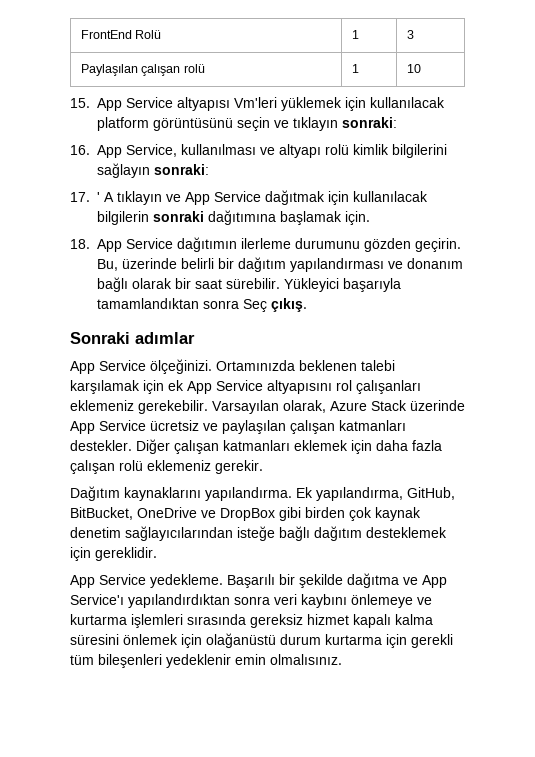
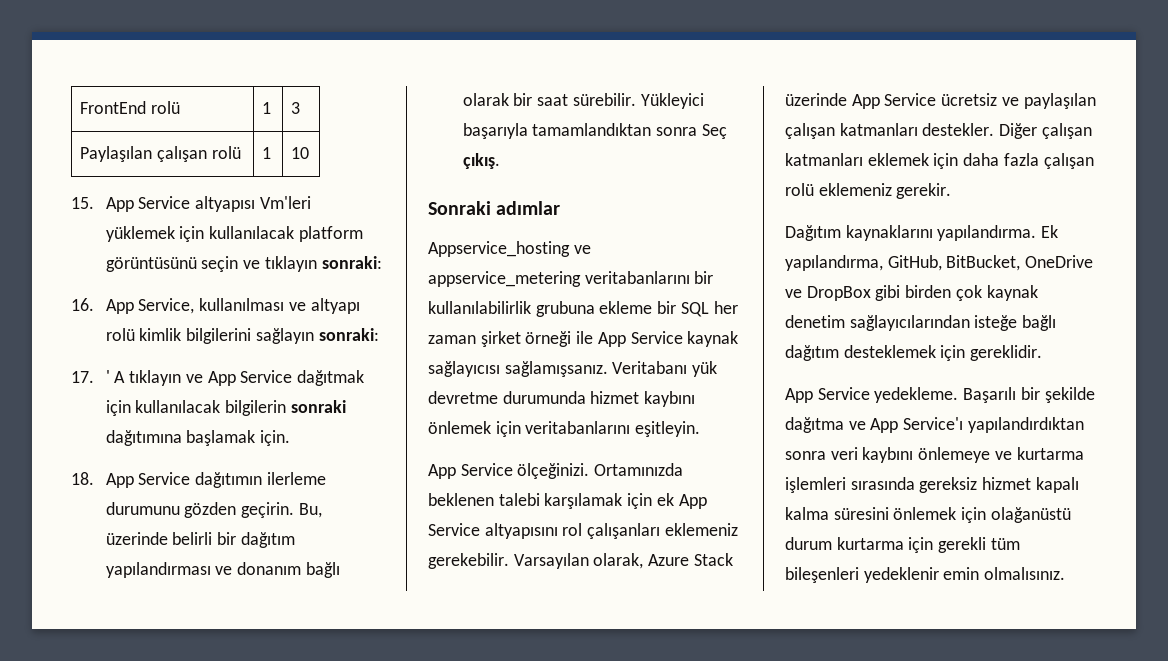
- FrontEnd Rolü | 1 | 3
+ FrontEnd rolü | 1 | 3
+ Appservice_hosting ve appservice_metering veritabanlarını bir kullanılabilirlik grubuna ekleme bir SQL her zaman şirket örneği ile App Service kaynak sağlayıcısı sağlamışsanız. Veritabanı yük devretme durumunda hizmet kaybını önlemek için veritabanlarını eşitleyin.

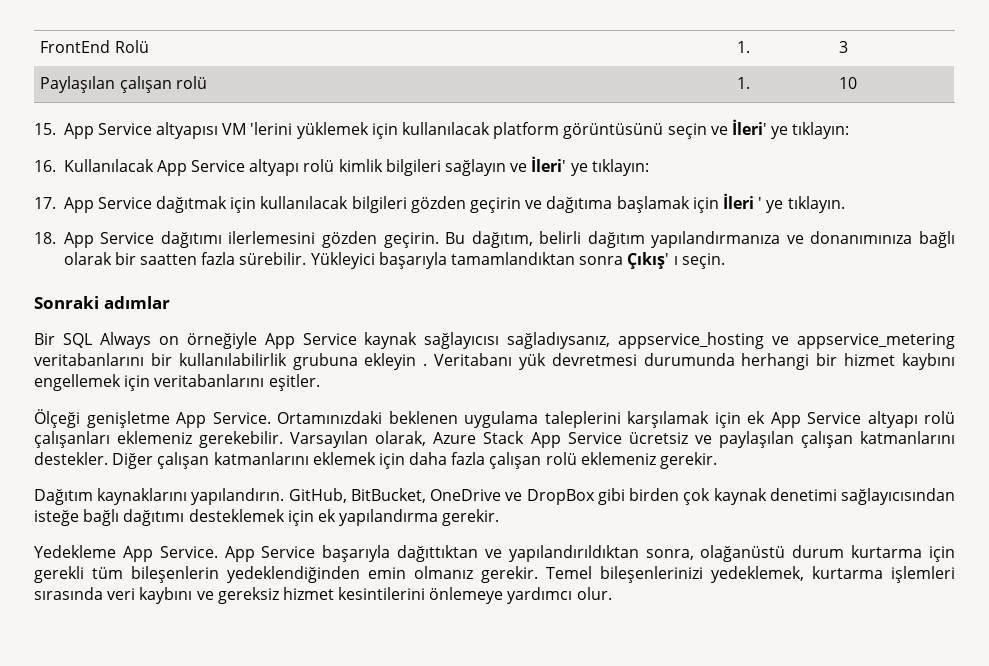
- FrontEnd rolü | 1 | 3
+ FrontEnd Rolü | 1. | 3
- Paylaşılan çalışan rolü | 1 | 10
+ Paylaşılan çalışan rolü | 1. | 10
- 15. App Service altyapısı Vm'leri yüklemek için kullanılacak platform görüntüsünü seçin ve tıklayın sonraki:
- 16. App Service, kullanılması ve altyapı rolü kimlik bilgilerini sağlayın sonraki:
- 17. ' A tıklayın ve App Service dağıtmak için kullanılacak bilgilerin sonraki dağıtımına başlamak için.
- 18. App Service dağıtımın ilerleme durumunu gözden geçirin. Bu, üzerinde belirli bir dağıtım yapılandırması ve donanım bağlı olarak bir saat sürebilir.
+ 15. App Service altyapısı VM 'lerini yüklemek için kullanılacak platform görüntüsünü seçin ve İleri' ye tıklayın:
+ 16. Kullanılacak App Service altyapı rolü kimlik bilgileri sağlayın ve İleri' ye tıklayın:
+ 17. App Service dağıtmak için kullanılacak bilgileri gözden geçirin ve dağıtıma başlamak için İleri ' ye tıklayın.
+ 18. App Service dağıtımı ilerlemesini gözden geçirin. Bu dağıtım, belirli dağıtım yapılandırmanıza ve donanımınıza bağlı olarak bir saatten fazla sürebilir.
- Yükleyici başarıyla tamamlandıktan sonra Seç çıkış.
+ Yükleyici başarıyla tamamlandıktan sonra Çıkış' ı seçin.
- Appservice_hosting ve appservice_metering veritabanlarını bir kullanılabilirlik grubuna ekleme bir SQL her zaman şirket örneği ile App Service kaynak sağlayıcısı sağlamışsanız. Veritabanı yük devretme durumunda hizmet kaybını önlemek için veritabanlarını eşitleyin.
- App Service ölçeğinizi. Ortamınızda beklenen talebi karşılamak için ek App Service altyapısını rol çalışanları eklemeniz gerekebilir.
+ Bir SQL Always on örneğiyle App Service kaynak sağlayıcısı sağladıysanız, appservice_hosting ve appservice_metering veritabanlarını bir kullanılabilirlik grubuna ekleyin . Veritabanı yük devretmesi durumunda herhangi bir hizmet kaybını engellemek için veritabanlarını eşitler.
+ Ölçeği genişletme App Service. Ortamınızdaki beklenen uygulama taleplerini karşılamak için ek App Service altyapı rolü çalışanları eklemeniz gerekebilir.
- Varsayılan olarak, Azure Stack üzerinde App Service ücretsiz ve paylaşılan çalışan katmanları destekler.
+ Varsayılan olarak, Azure Stack App Service ücretsiz ve paylaşılan çalışan katmanlarını destekler.
- Diğer çalışan katmanları eklemek için daha fazla çalışan rolü eklemeniz gerekir.
+ Diğer çalışan katmanlarını eklemek için daha fazla çalışan rolü eklemeniz gerekir.
- Dağıtım kaynaklarını yapılandırma. Ek yapılandırma, GitHub, BitBucket, OneDrive ve DropBox gibi birden çok kaynak denetim sağlayıcılarından isteğe bağlı dağıtım desteklemek için gereklidir.
- App Service yedekleme. Başarılı bir şekilde dağıtma ve App Service'ı yapılandırdıktan sonra veri kaybını önlemeye ve kurtarma işlemleri sırasında gereksiz hizmet kapalı kalma süresini önlemek için olağanüstü durum kurtarma için gerekli tüm bileşenleri yedeklenir emin olmalısınız.
+ Dağıtım kaynaklarını yapılandırın. GitHub, BitBucket, OneDrive ve DropBox gibi birden çok kaynak denetimi sağlayıcısından isteğe bağlı dağıtımı desteklemek için ek yapılandırma gerekir.
+ Yedekleme App Service. App Service başarıyla dağıttıktan ve yapılandırıldıktan sonra, olağanüstü durum kurtarma için gerekli tüm bileşenlerin yedeklendiğinden emin olmanız gerekir. Temel bileşenlerinizi yedeklemek, kurtarma işlemleri sırasında veri kaybını ve gereksiz hizmet kesintilerini önlemeye yardımcı olur.

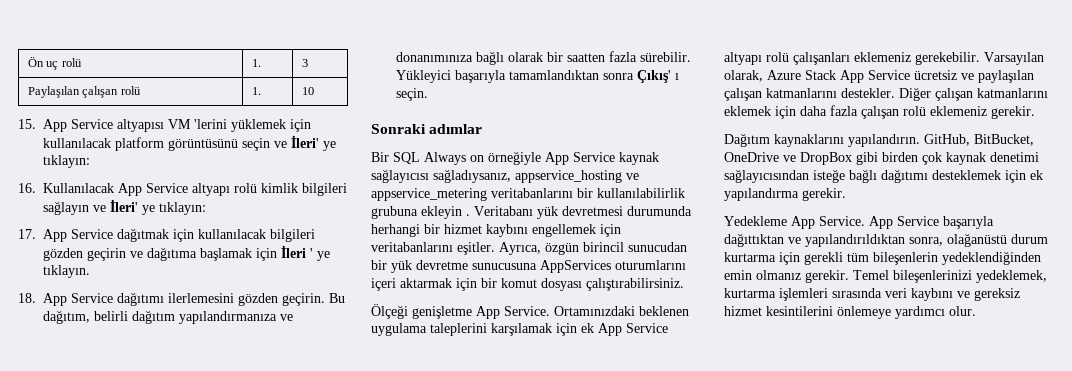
- FrontEnd Rolü | 1. | 3
+ Ön uç rolü | 1. | 3
+ Ayrıca, özgün birincil sunucudan bir yük devretme sunucusuna AppServices oturumlarını içeri aktarmak için bir komut dosyası çalıştırabilirsiniz.

